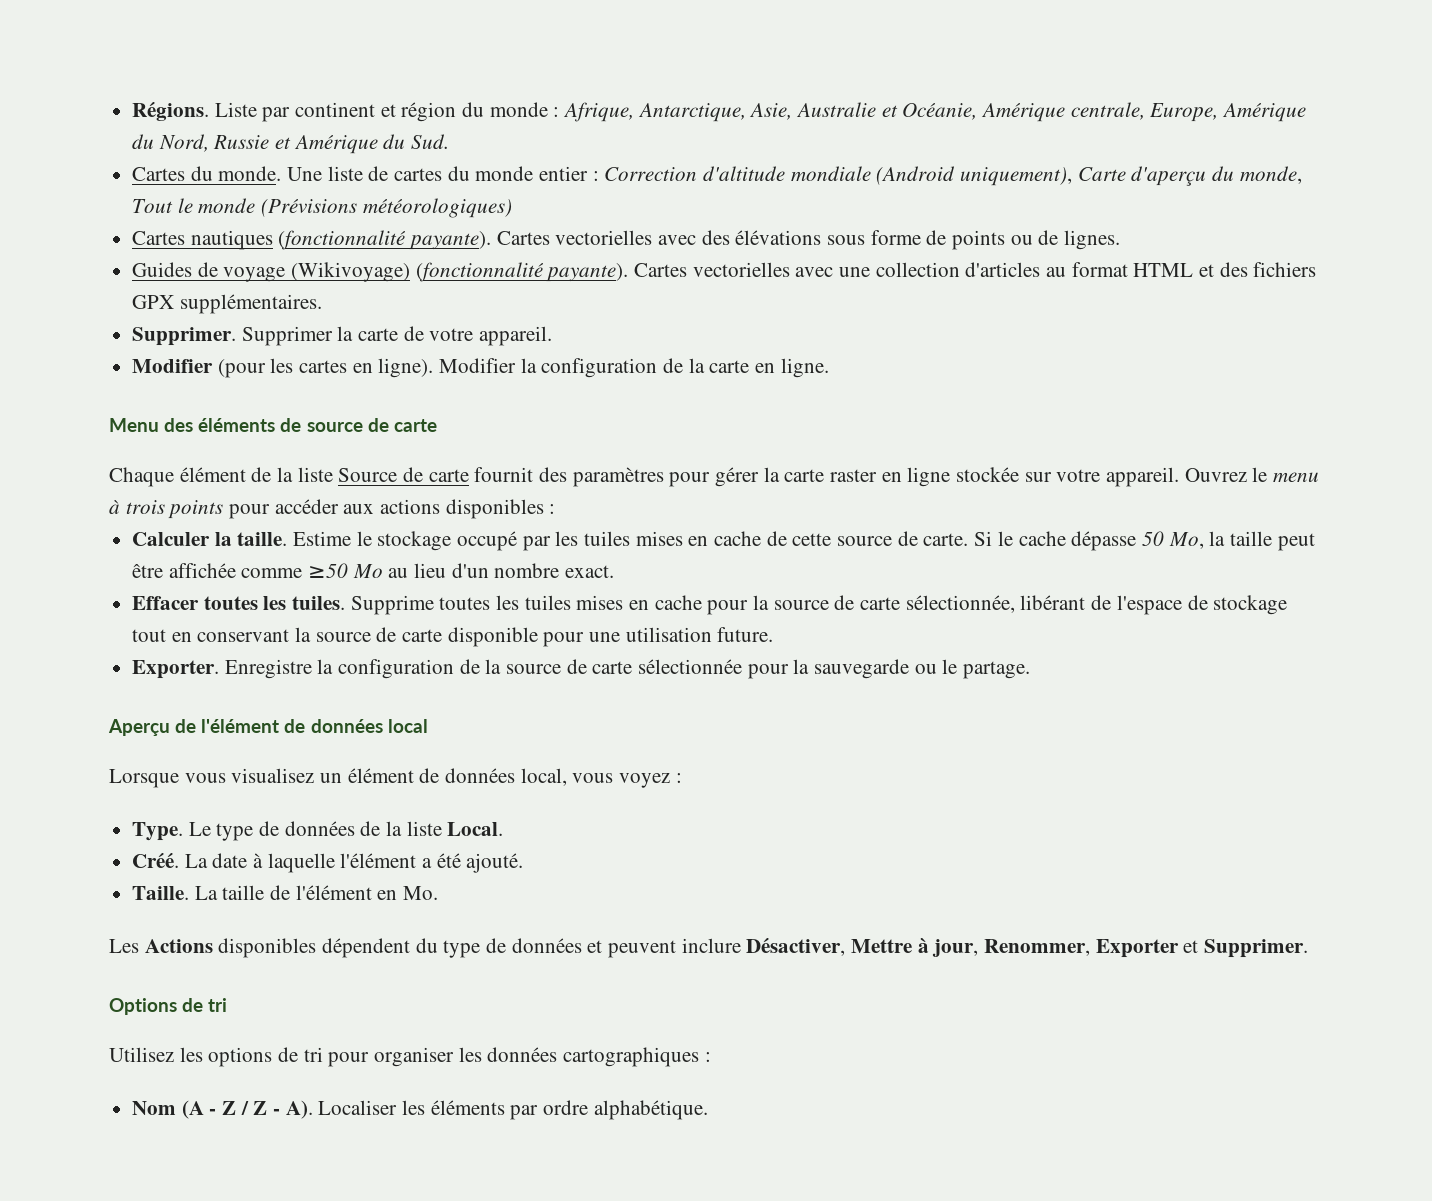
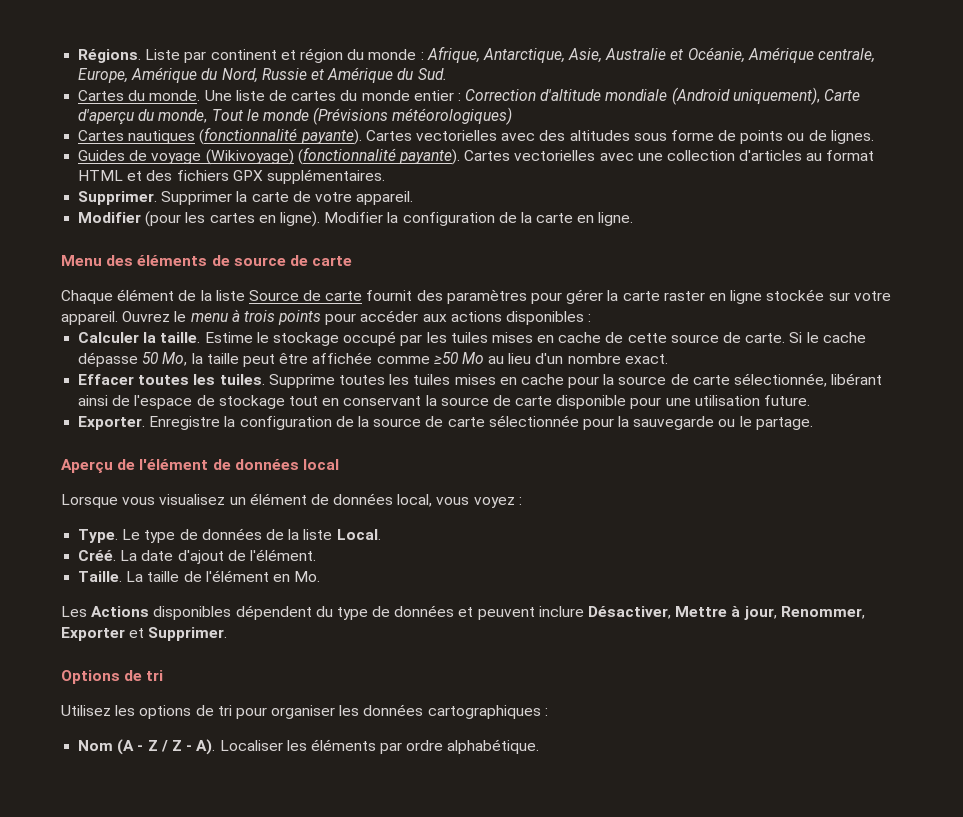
- Cartes vectorielles avec des élévations sous forme de points ou de lignes.
+ Cartes vectorielles avec des altitudes sous forme de points ou de lignes.
- Supprime toutes les tuiles mises en cache pour la source de carte sélectionnée, libérant de l'espace de stockage tout en conservant la source de carte disponible pour une utilisation future.
+ Supprime toutes les tuiles mises en cache pour la source de carte sélectionnée, libérant ainsi de l'espace de stockage tout en conservant la source de carte disponible pour une utilisation future.
- La date à laquelle l'élément a été ajouté.
+ La date d'ajout de l'élément.

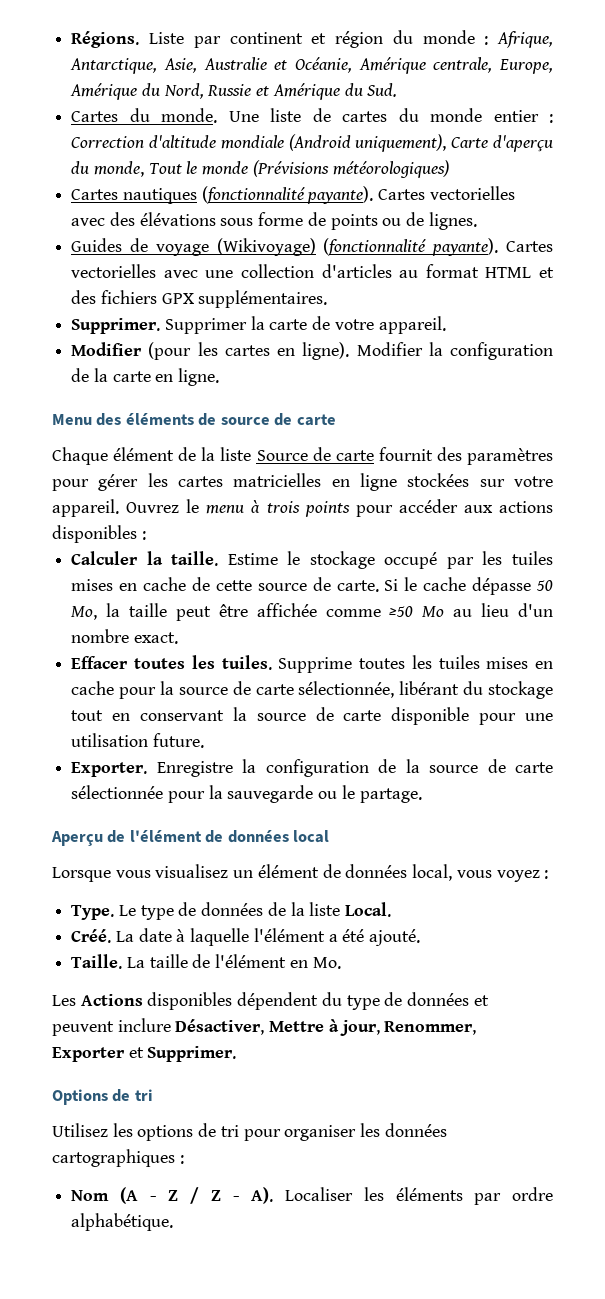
- Cartes vectorielles avec des altitudes sous forme de points ou de lignes.
+ Cartes vectorielles avec des élévations sous forme de points ou de lignes.
- Chaque élément de la liste Source de carte fournit des paramètres pour gérer la carte raster en ligne stockée sur votre appareil.
+ Chaque élément de la liste Source de carte fournit des paramètres pour gérer les cartes matricielles en ligne stockées sur votre appareil.
- Supprime toutes les tuiles mises en cache pour la source de carte sélectionnée, libérant ainsi de l'espace de stockage tout en conservant la source de carte disponible pour une utilisation future.
+ Supprime toutes les tuiles mises en cache pour la source de carte sélectionnée, libérant du stockage tout en conservant la source de carte disponible pour une utilisation future.
- La date d'ajout de l'élément.
+ La date à laquelle l'élément a été ajouté.

